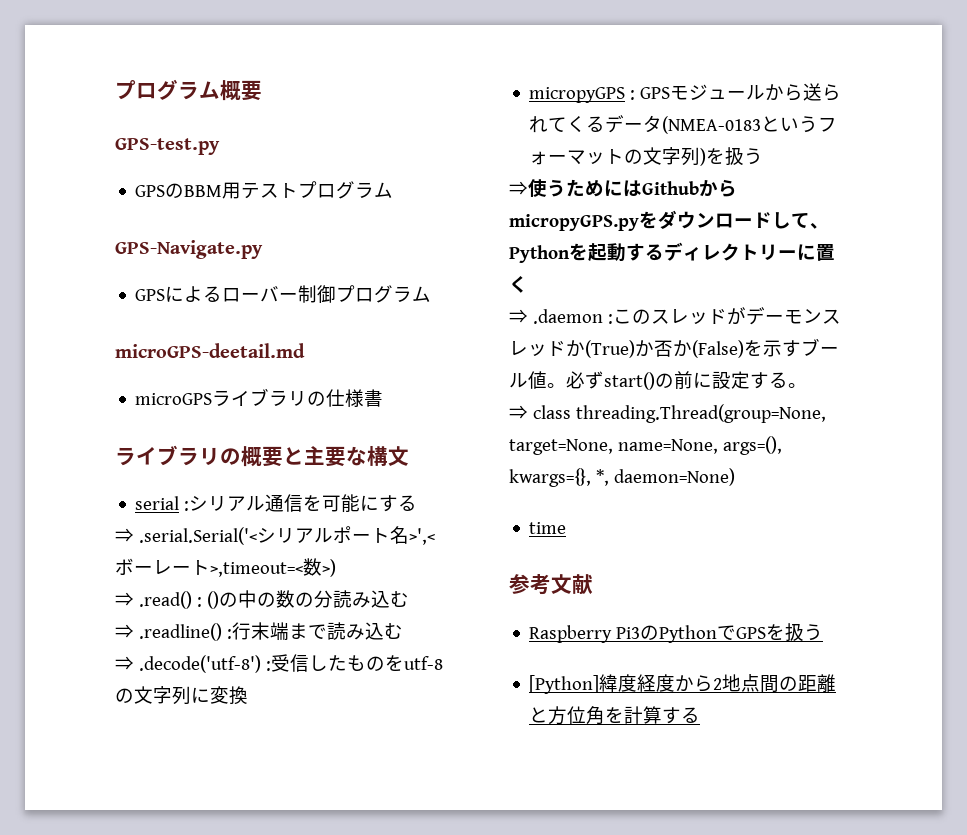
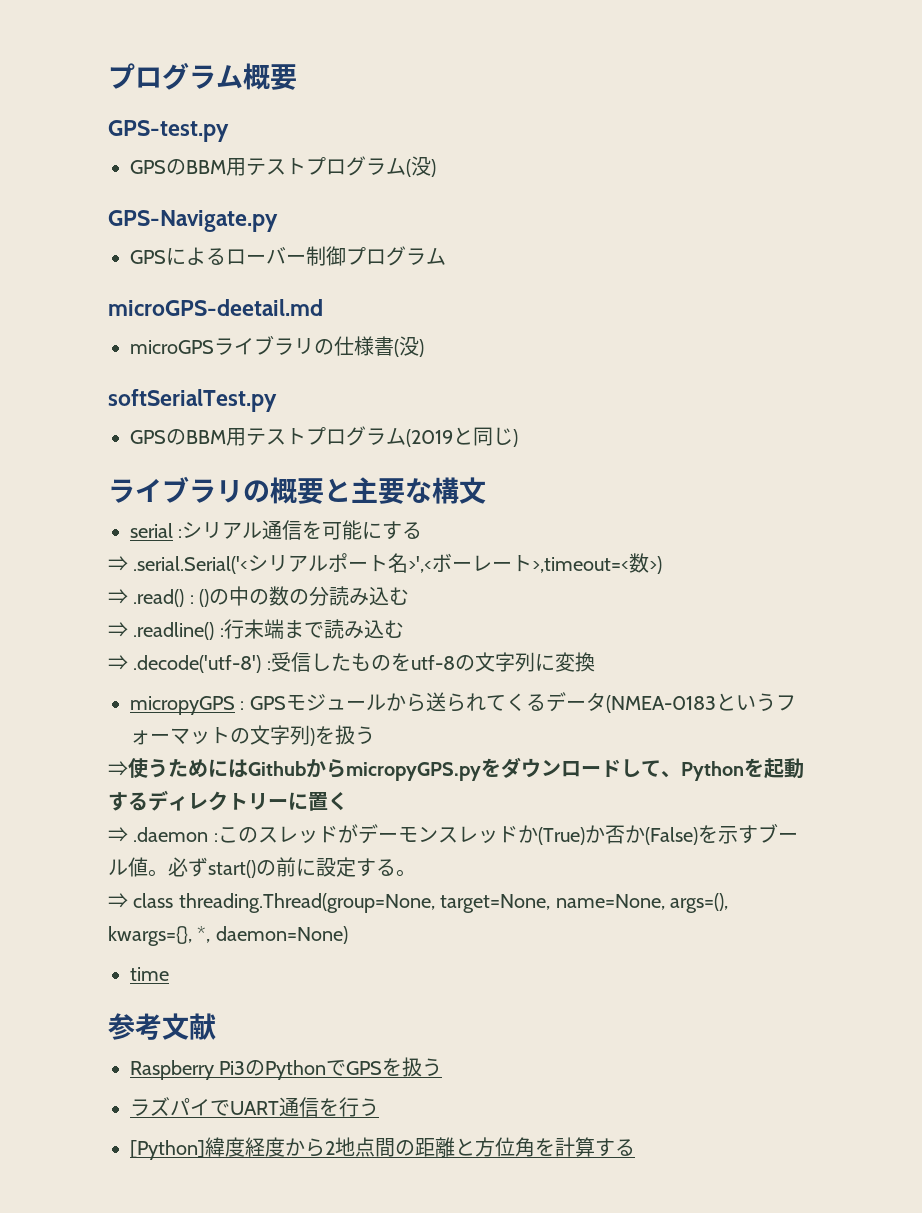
- GPSのBBM用テストプログラム
+ GPSのBBM用テストプログラム(没)
- microGPSライブラリの仕様書
+ microGPSライブラリの仕様書(没)
+ softSerialTest.py
+ GPSのBBM用テストプログラム(2019と同じ)
+ ラズパイでUART通信を行う

